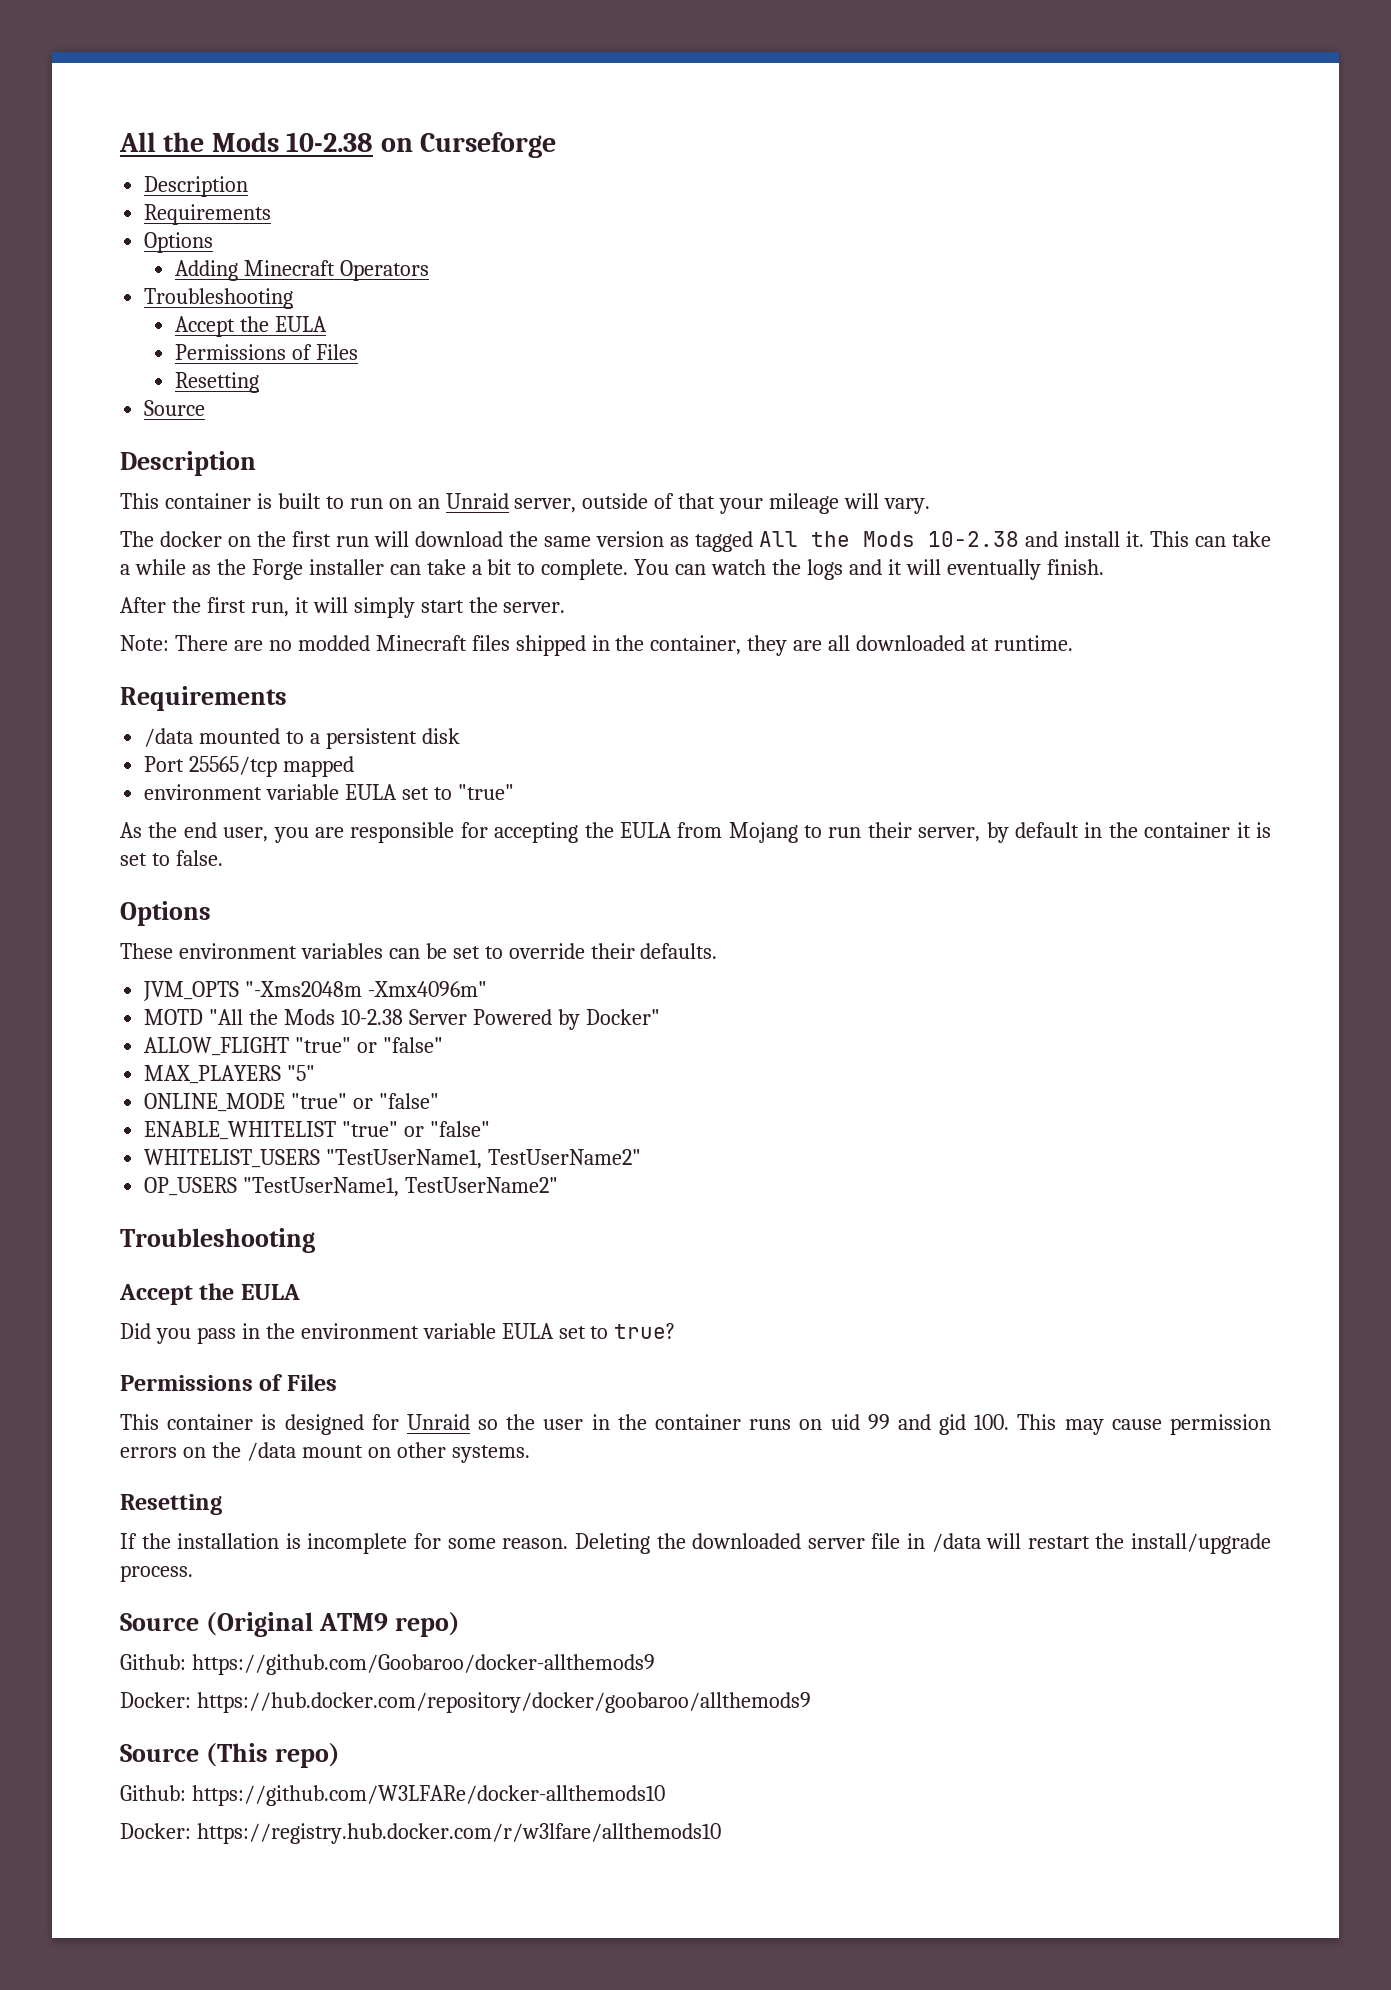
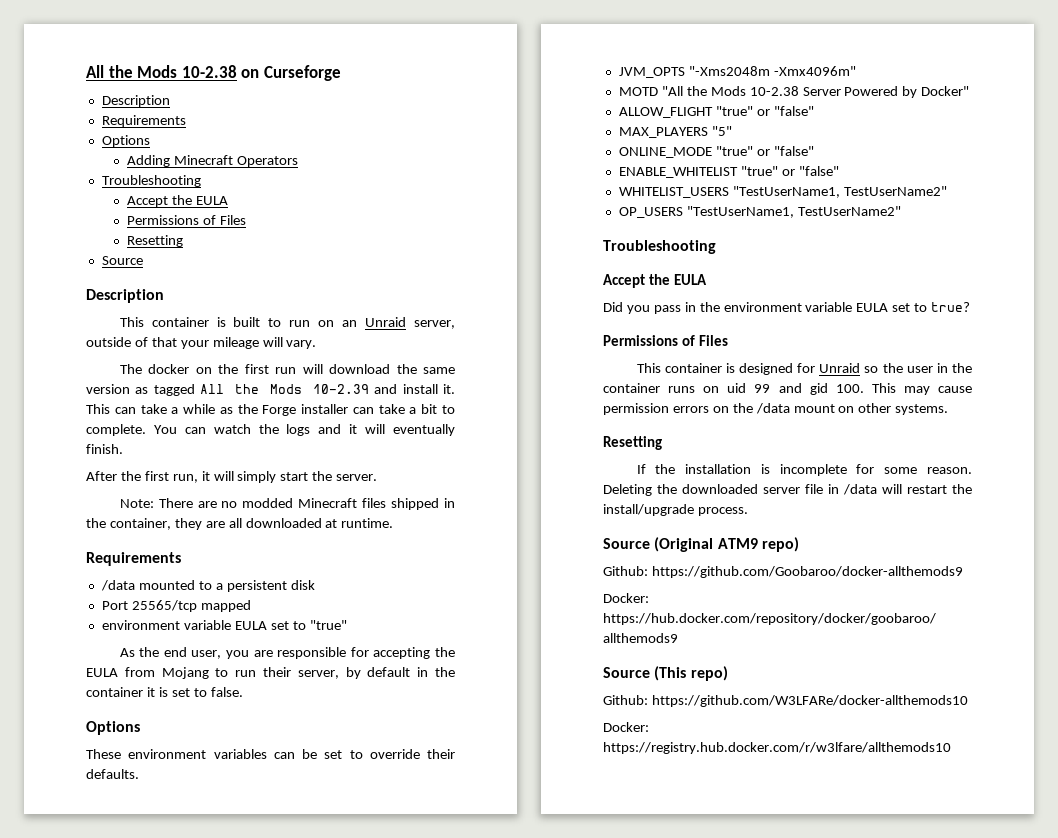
- The docker on the first run will download the same version as tagged All the Mods 10-2.38 and install it.
+ The docker on the first run will download the same version as tagged All the Mods 10-2.39 and install it.

